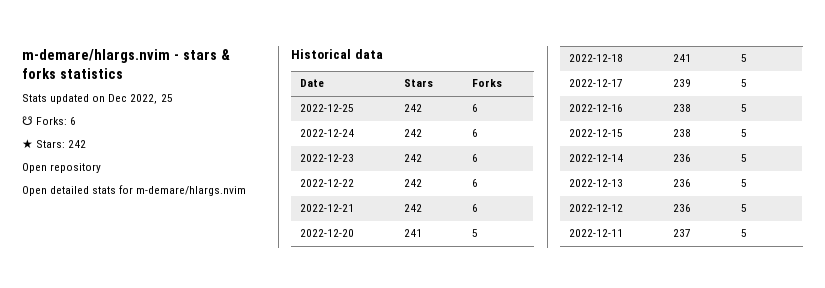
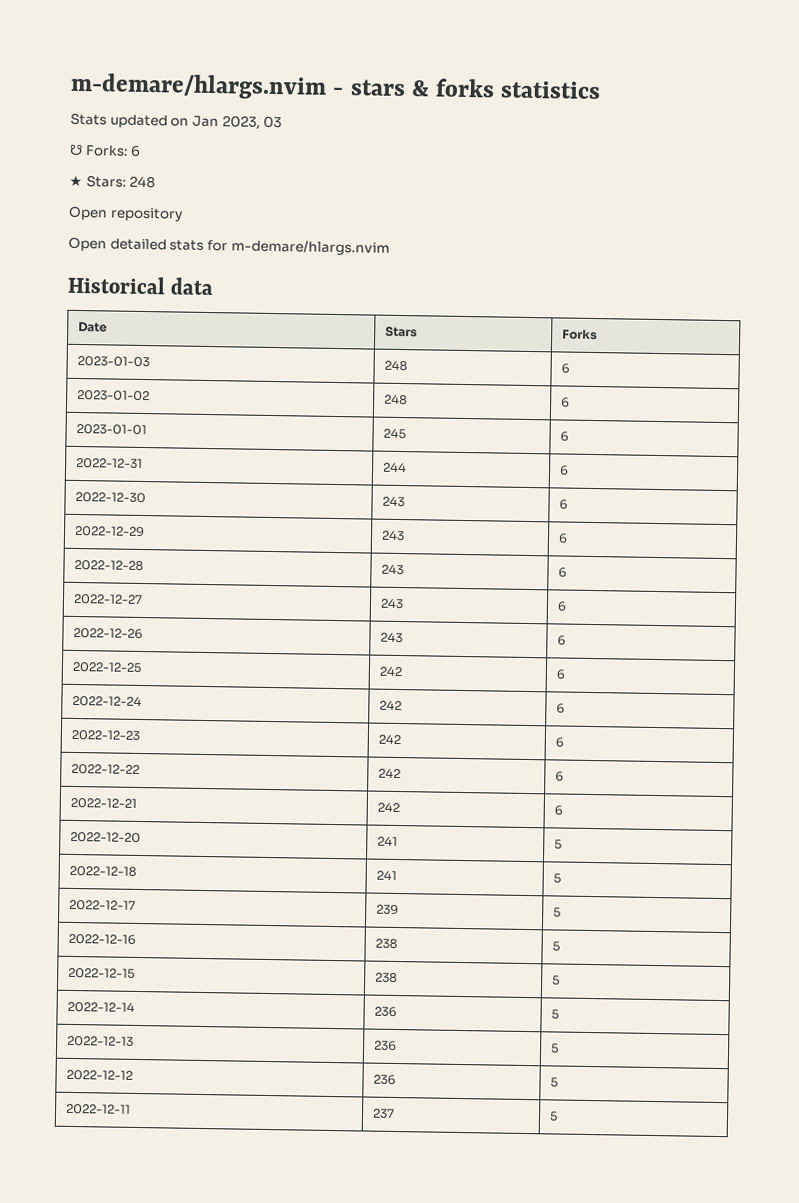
- Stats updated on Dec 2022, 25
+ Stats updated on Jan 2023, 03
- ★ Stars: 242
+ ★ Stars: 248
+ 2023-01-03 | 248 | 6
+ 2023-01-02 | 248 | 6
+ 2023-01-01 | 245 | 6
+ 2022-12-31 | 244 | 6
+ 2022-12-30 | 243 | 6
+ 2022-12-29 | 243 | 6
+ 2022-12-28 | 243 | 6
+ 2022-12-27 | 243 | 6
+ 2022-12-26 | 243 | 6

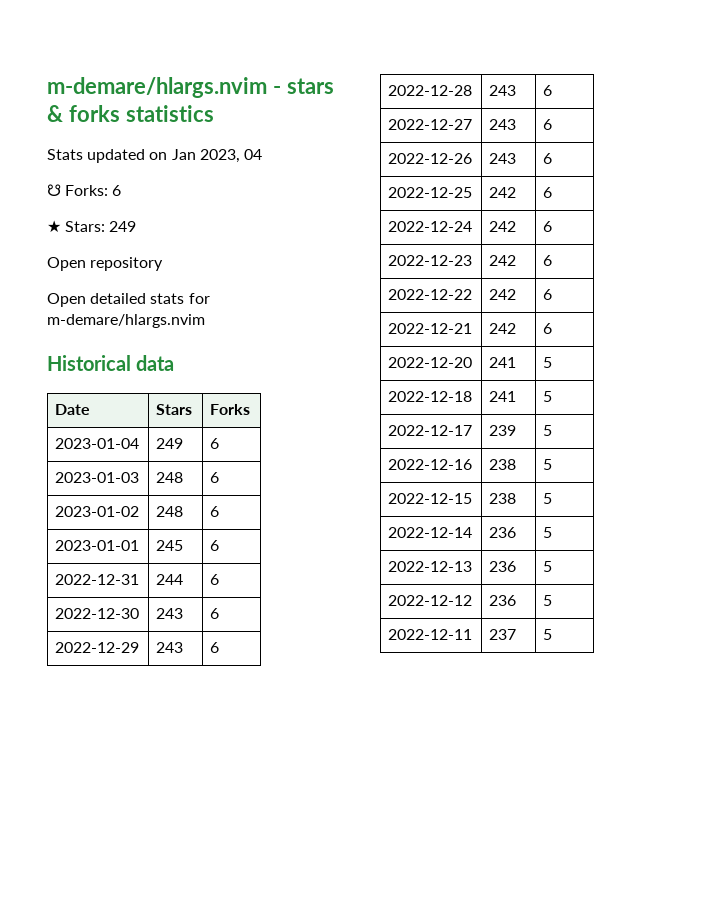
- Stats updated on Jan 2023, 03
+ Stats updated on Jan 2023, 04
- ★ Stars: 248
+ ★ Stars: 249
+ 2023-01-04 | 249 | 6

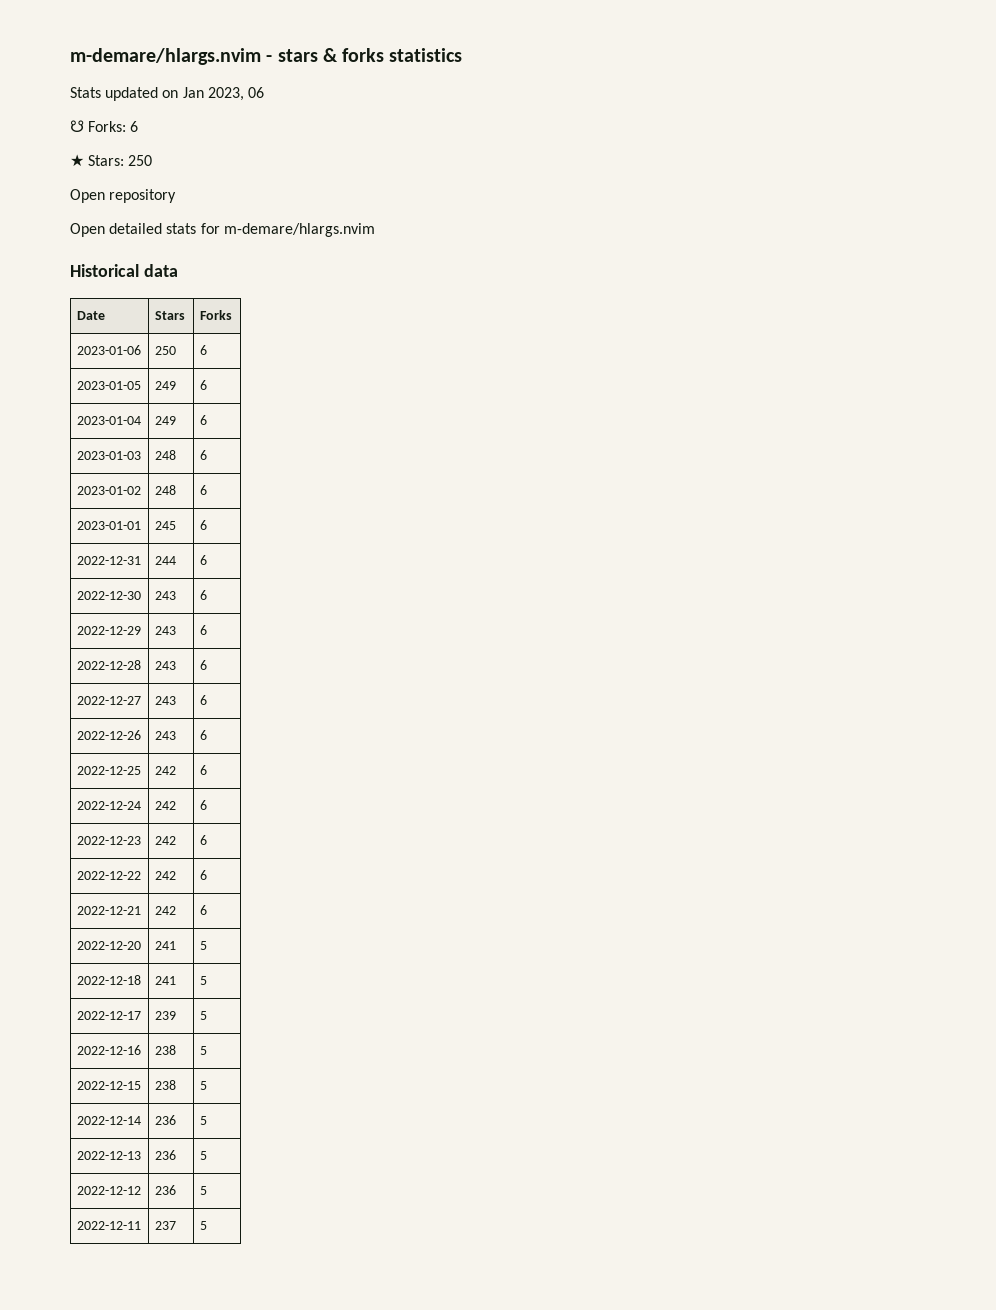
- Stats updated on Jan 2023, 04
+ Stats updated on Jan 2023, 06
- ★ Stars: 249
+ ★ Stars: 250
+ 2023-01-06 | 250 | 6
+ 2023-01-05 | 249 | 6

